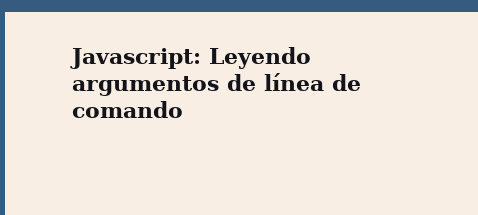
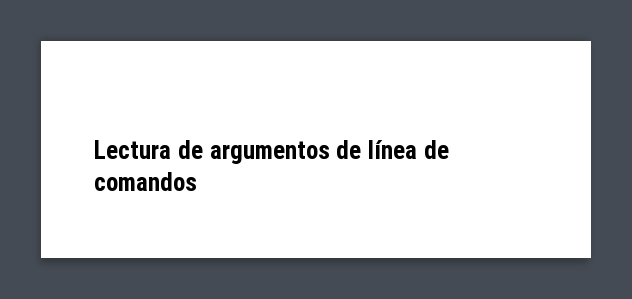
- Javascript: Leyendo argumentos de línea de comando
+ Lectura de argumentos de línea de comandos

